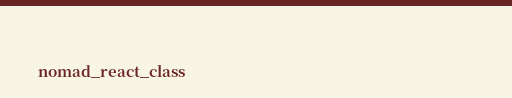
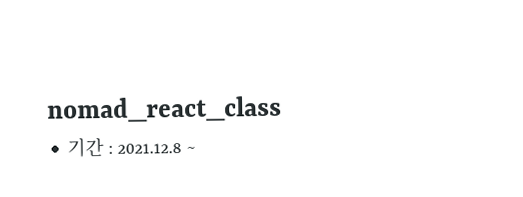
+ 기간 : 2021.12.8 ~

